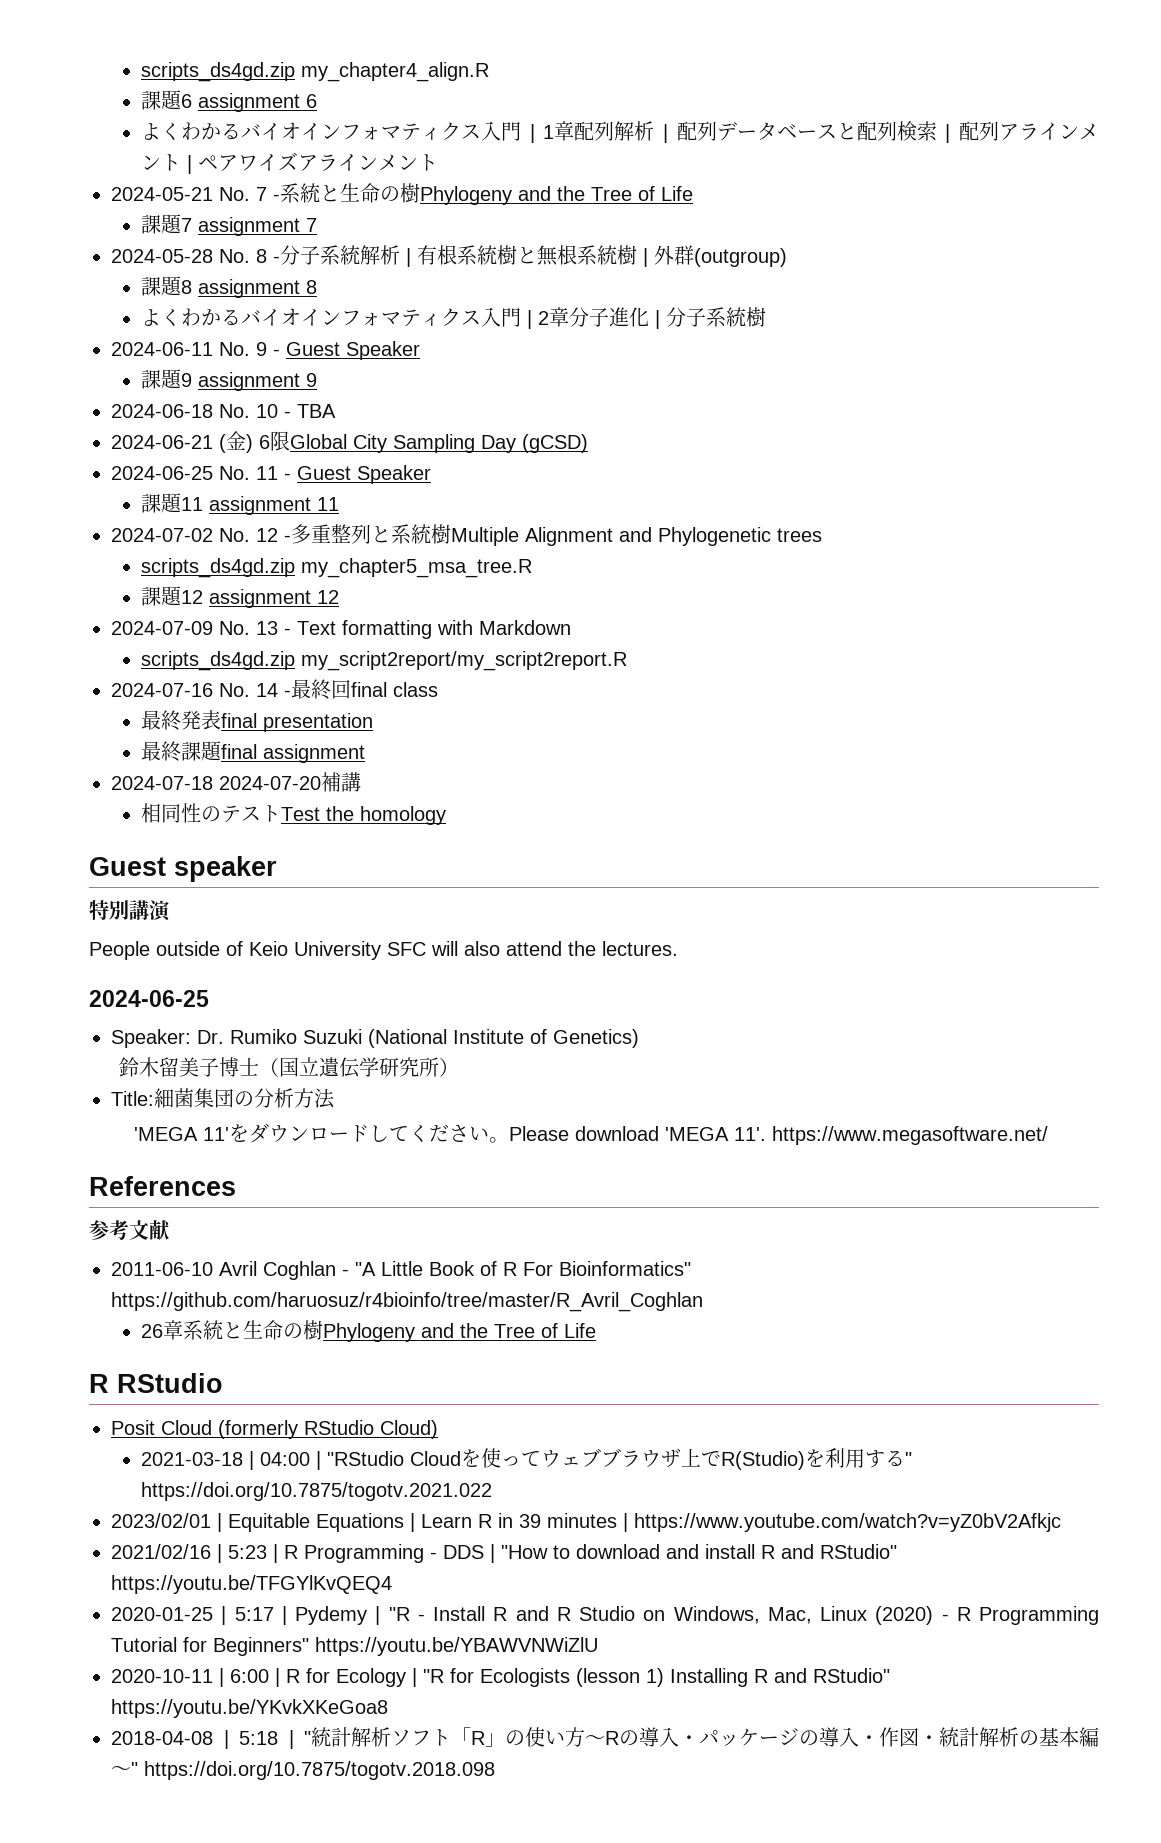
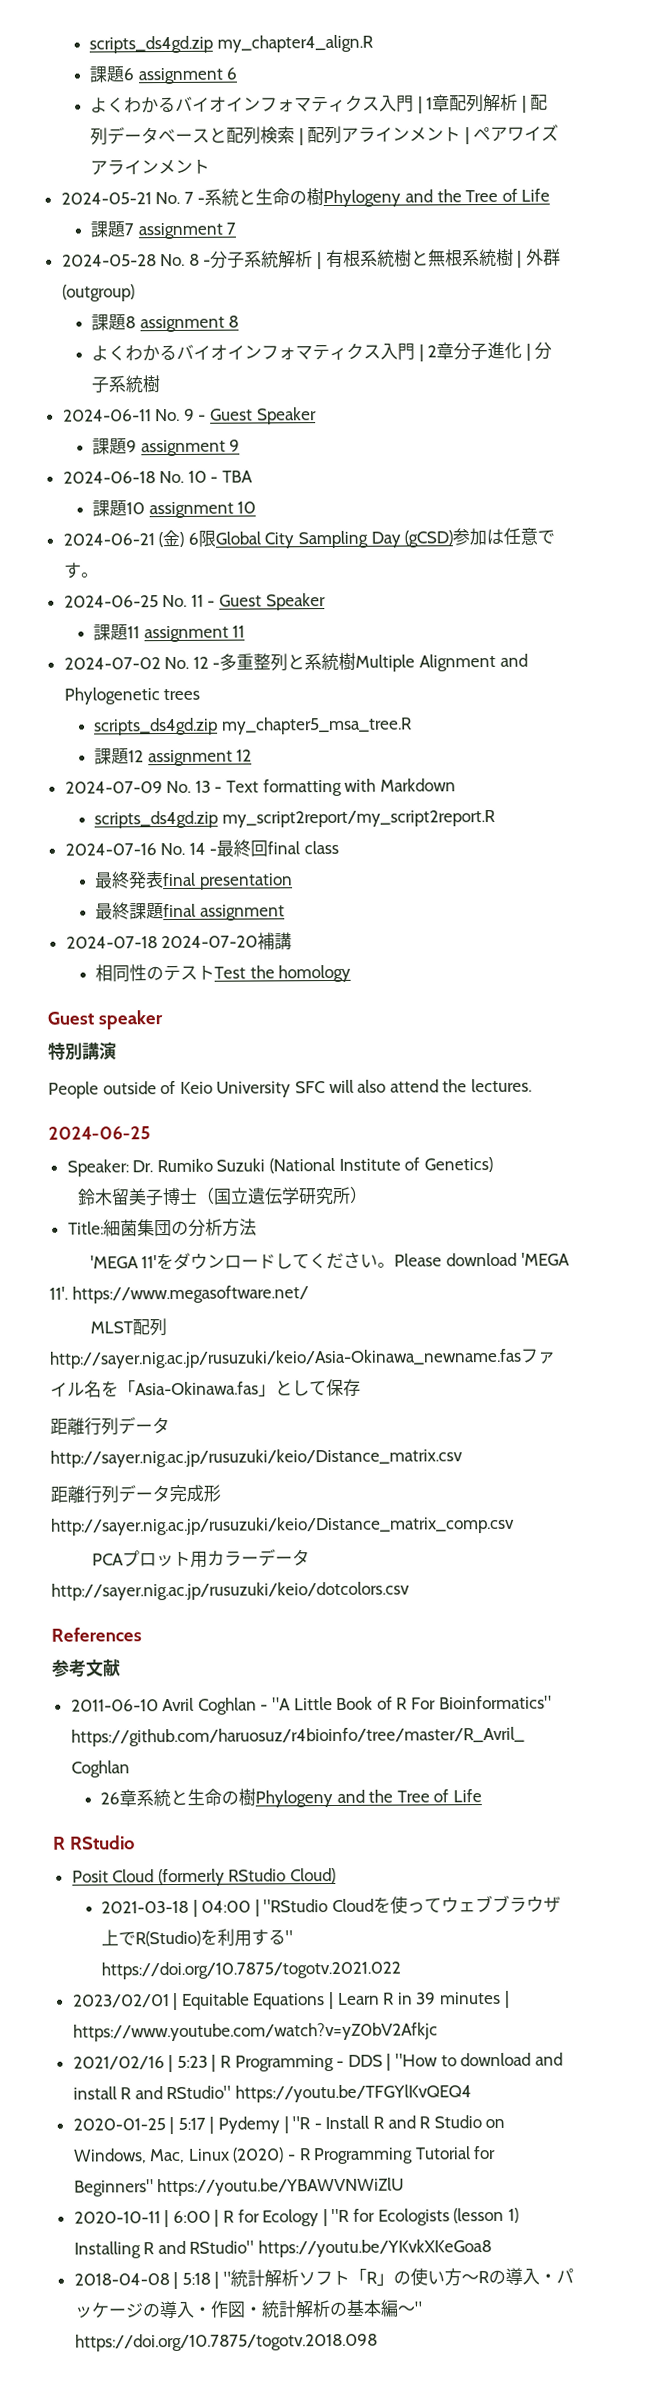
+ 課題10 assignment 10
- 2024-06-21 (金) 6限Global City Sampling Day (gCSD)
+ 2024-06-21 (金) 6限Global City Sampling Day (gCSD)参加は任意です。
+ MLST配列http://sayer.nig.ac.jp/rusuzuki/keio/Asia-Okinawa_newname.fasファイル名を「Asia-Okinawa.fas」として保存
+ 距離行列データhttp://sayer.nig.ac.jp/rusuzuki/keio/Distance_matrix.csv
+ 距離行列データ完成形http://sayer.nig.ac.jp/rusuzuki/keio/Distance_matrix_comp.csv
+ PCAプロット用カラーデータhttp://sayer.nig.ac.jp/rusuzuki/keio/dotcolors.csv

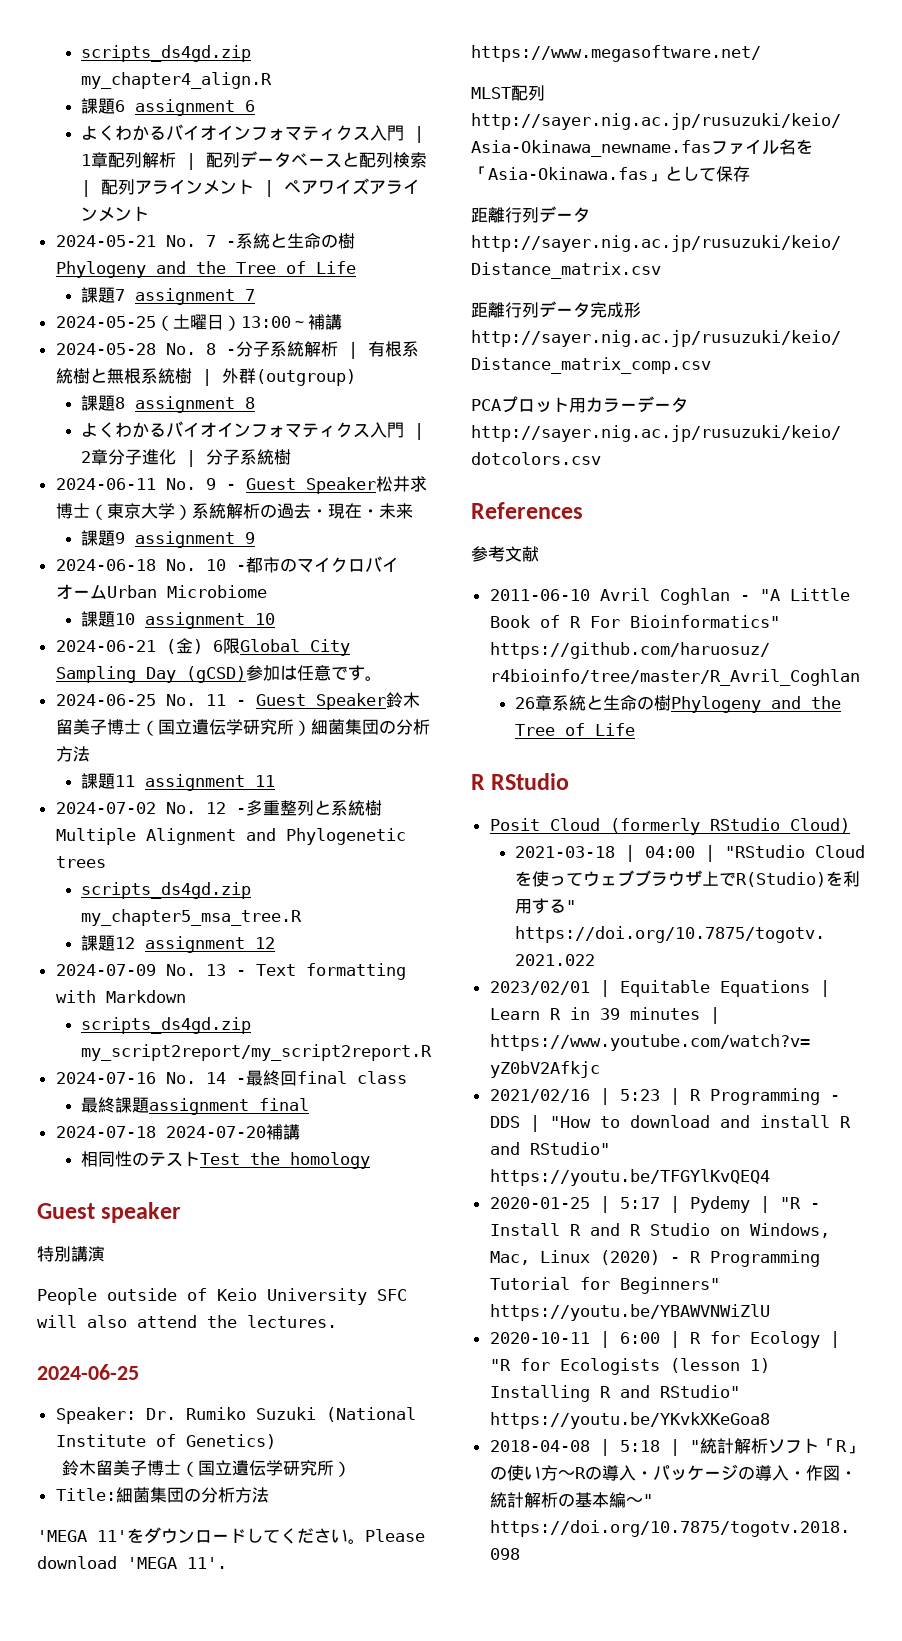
+ 2024-05-25（土曜日）13:00～補講
- 2024-06-11 No. 9 - Guest Speaker
+ 2024-06-11 No. 9 - Guest Speaker松井求博士（東京大学）系統解析の過去・現在・未来
- 2024-06-18 No. 10 - TBA
+ 2024-06-18 No. 10 -都市のマイクロバイオームUrban Microbiome
- 2024-06-25 No. 11 - Guest Speaker
+ 2024-06-25 No. 11 - Guest Speaker鈴木留美子博士（国立遺伝学研究所）細菌集団の分析方法
- 最終発表final presentation
- 最終課題final assignment
+ 最終課題assignment final

